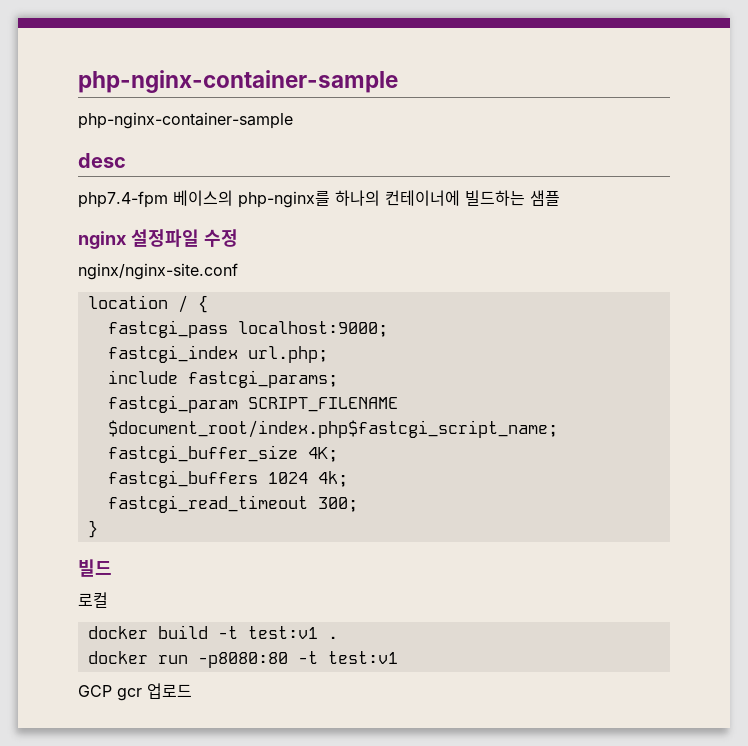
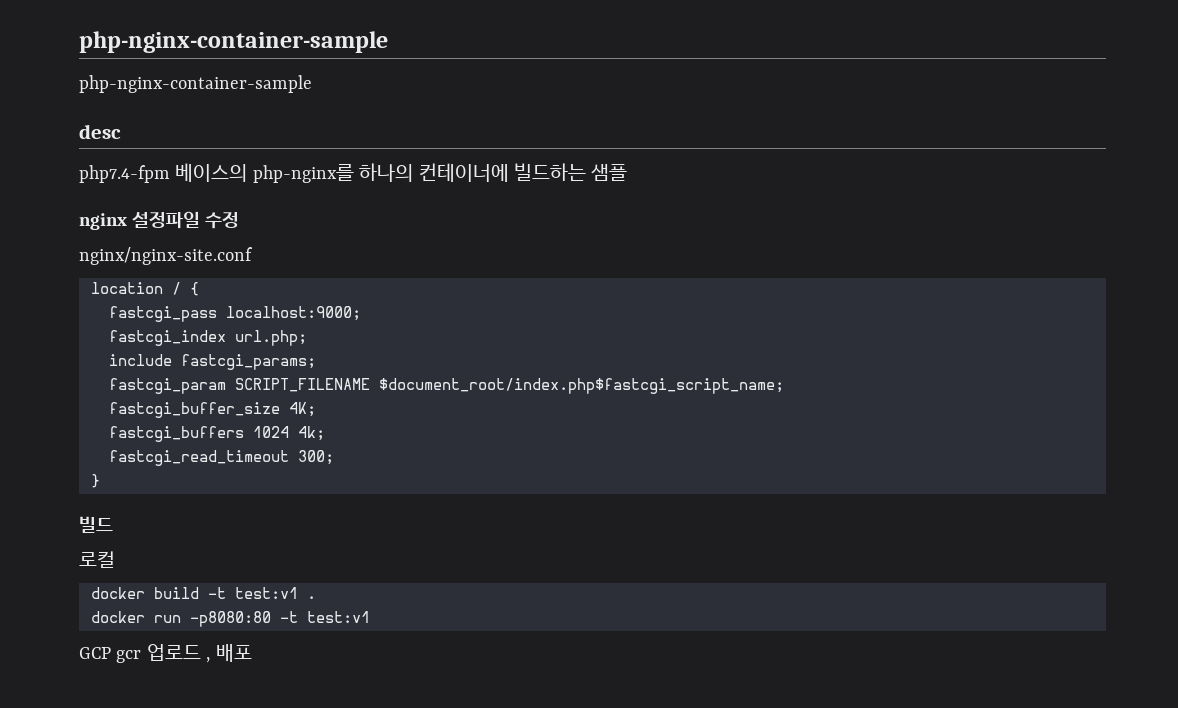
- GCP gcr 업로드
+ GCP gcr 업로드 , 배포

